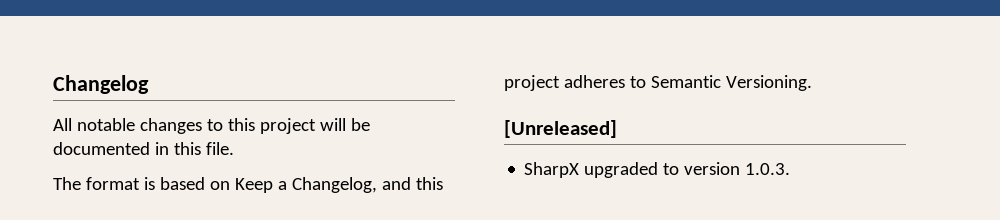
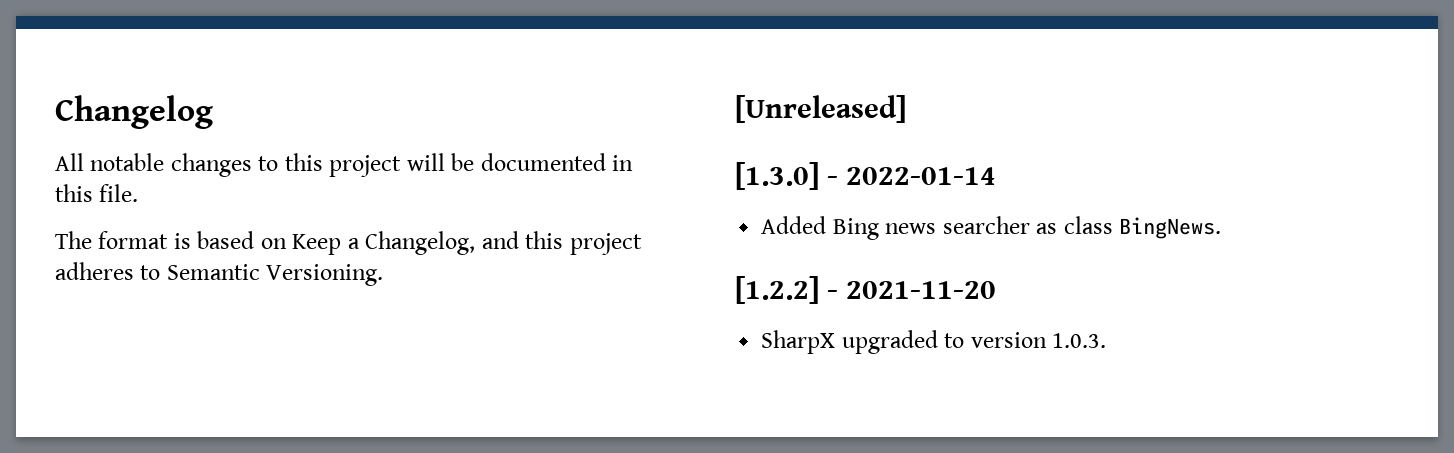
+ [1.3.0] - 2022-01-14
+ Added Bing news searcher as class BingNews.
+ [1.2.2] - 2021-11-20

